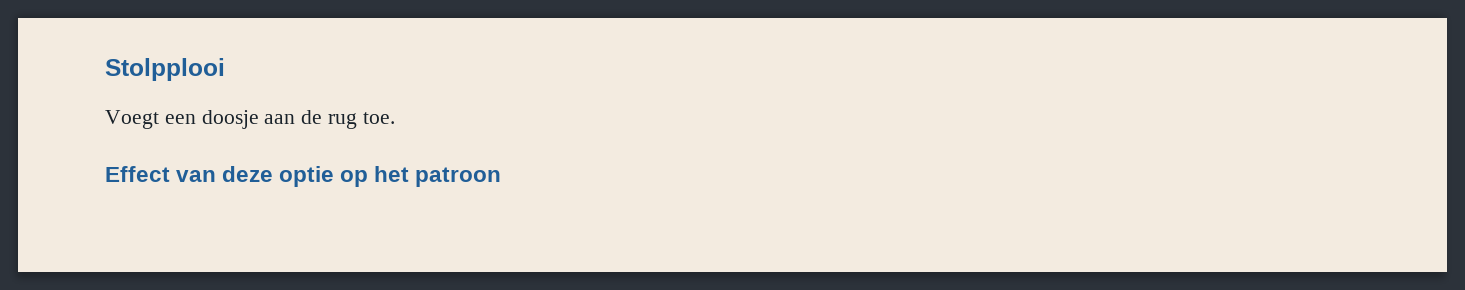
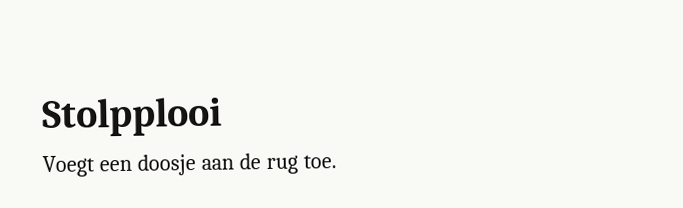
- Effect van deze optie op het patroon

